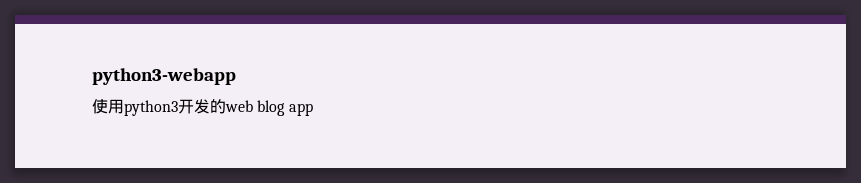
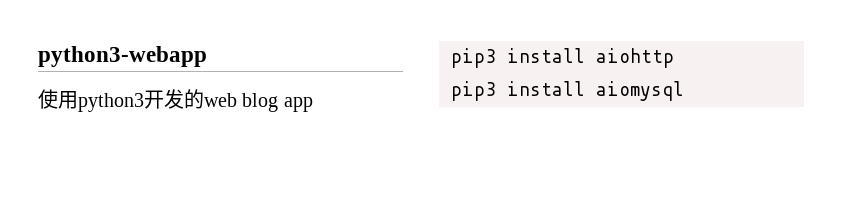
+ pip3 install aiohttp
+ pip3 install aiomysql

